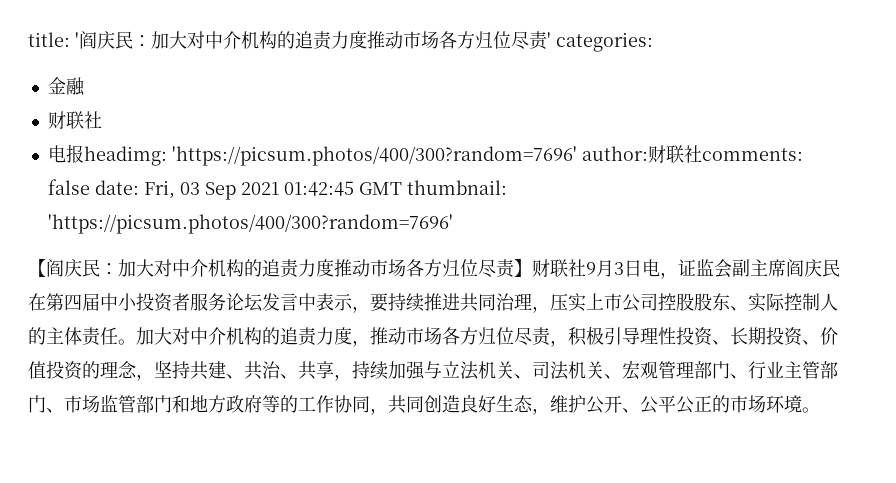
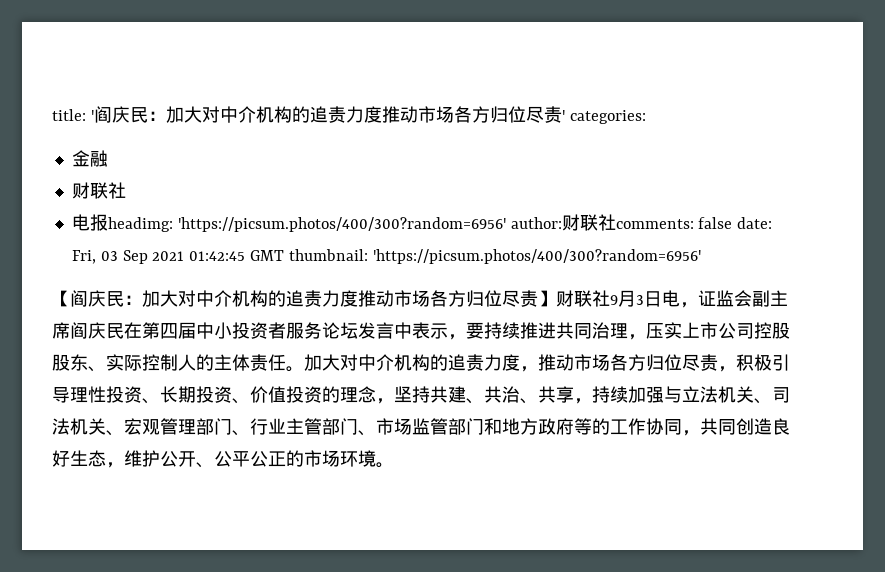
- 电报headimg: 'https://picsum.photos/400/300?random=7696' author:财联社comments: false date: Fri, 03 Sep 2021 01:42:45 GMT thumbnail: 'https://picsum.photos/400/300?random=7696'
+ 电报headimg: 'https://picsum.photos/400/300?random=6956' author:财联社comments: false date: Fri, 03 Sep 2021 01:42:45 GMT thumbnail: 'https://picsum.photos/400/300?random=6956'

